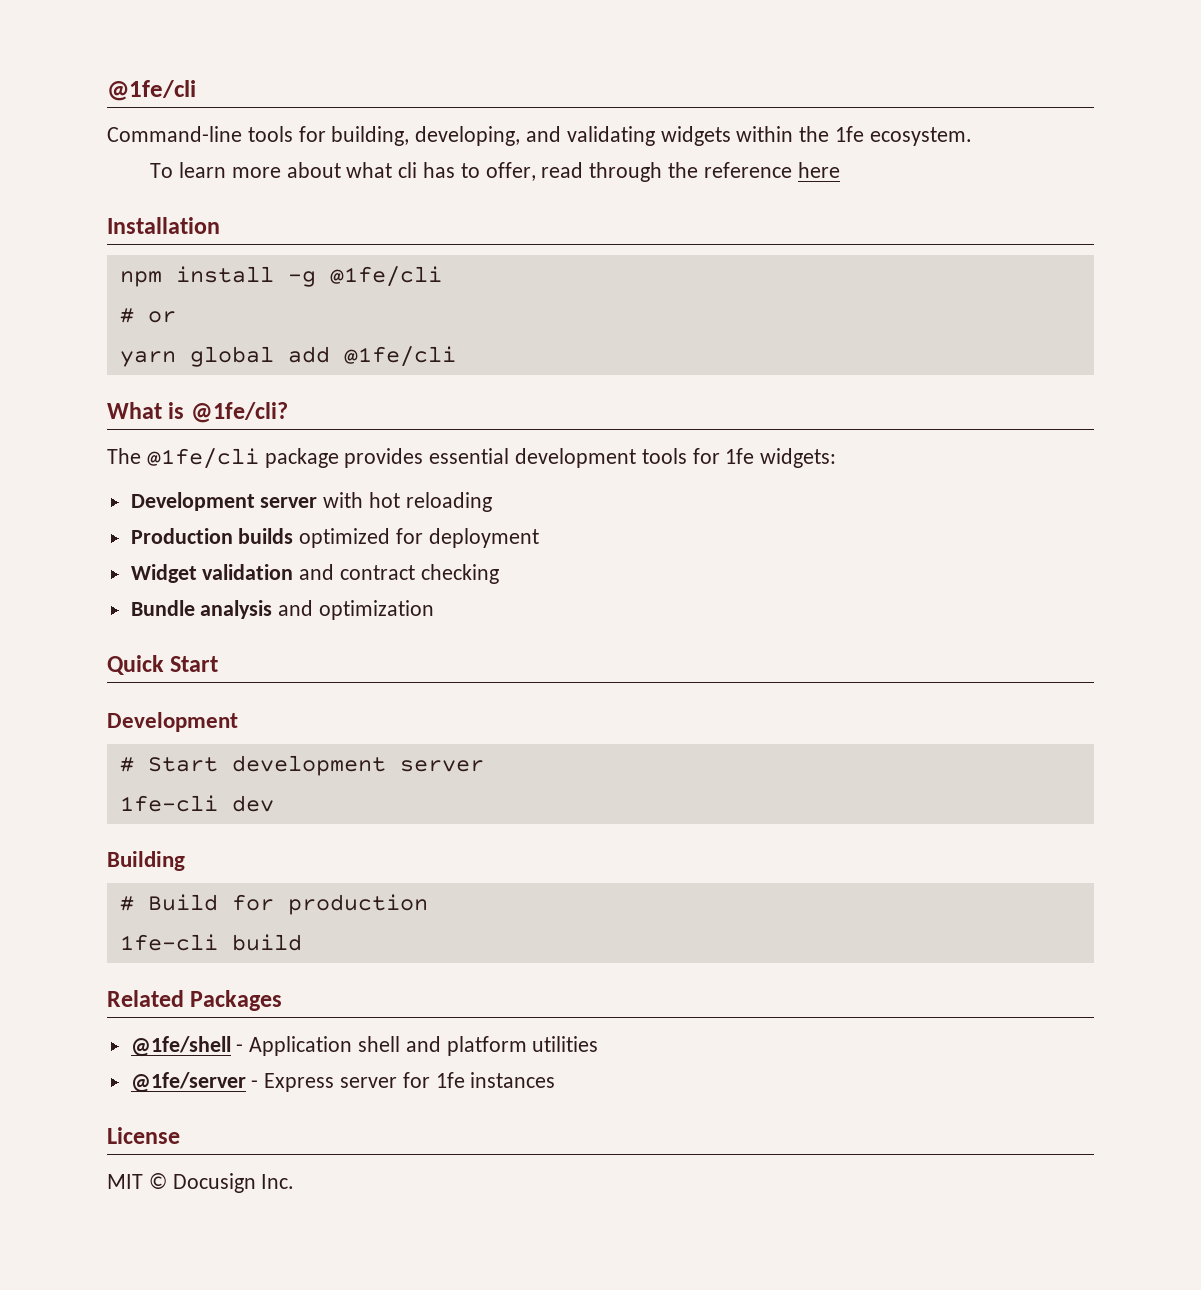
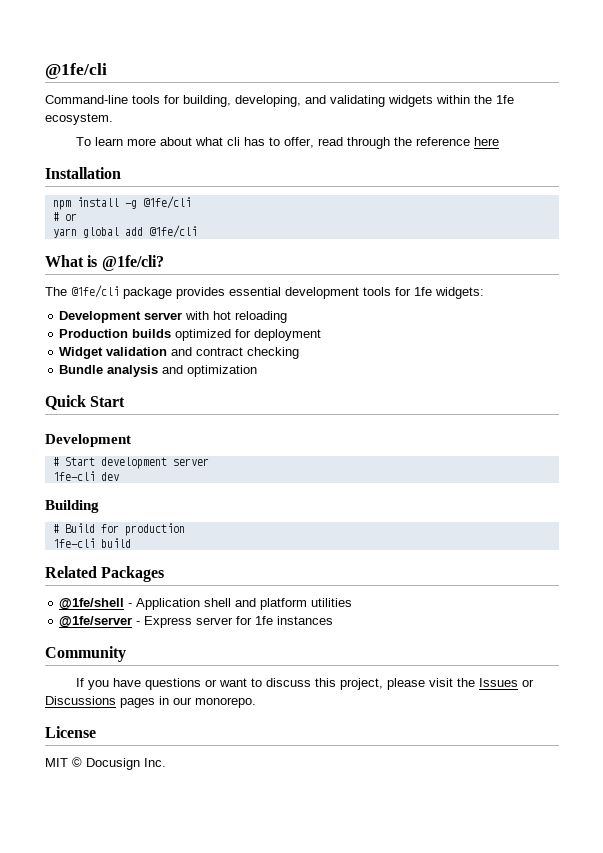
+ Community
+ If you have questions or want to discuss this project, please visit the Issues or Discussions pages in our monorepo.

